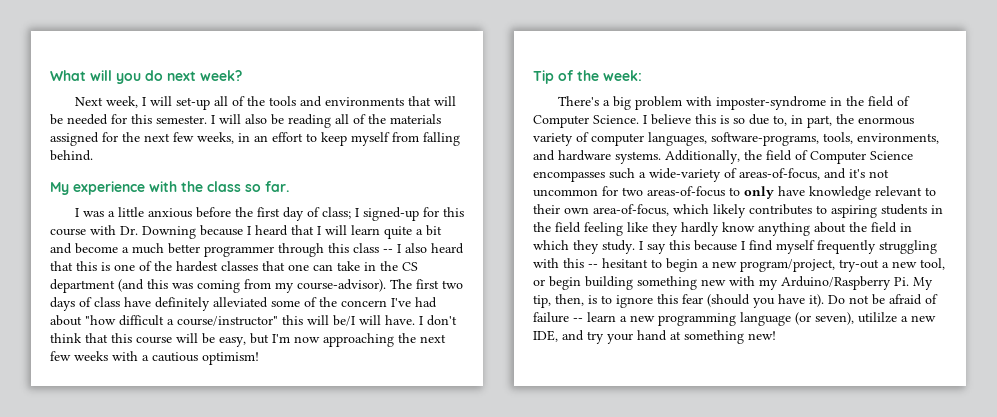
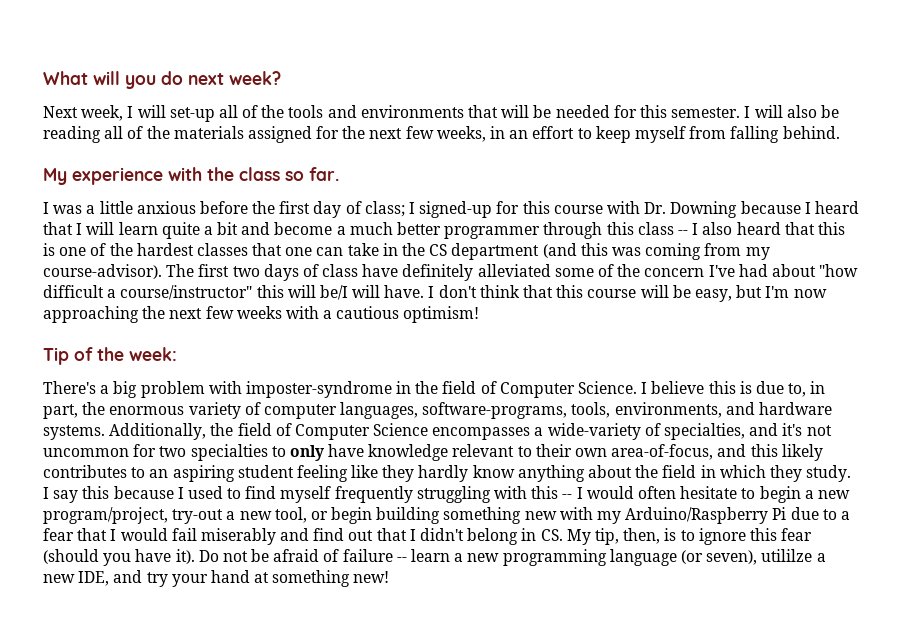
- I believe this is so due to, in part, the enormous variety of computer languages, software-programs, tools, environments, and hardware systems.
+ I believe this is due to, in part, the enormous variety of computer languages, software-programs, tools, environments, and hardware systems.
- Additionally, the field of Computer Science encompasses such a wide-variety of areas-of-focus, and it's not uncommon for two areas-of-focus to only have knowledge relevant to their own area-of-focus, which likely contributes to aspiring students in the field feeling like they hardly know anything about the field in which they study.
+ Additionally, the field of Computer Science encompasses a wide-variety of specialties, and it's not uncommon for two specialties to only have knowledge relevant to their own area-of-focus, and this likely contributes to an aspiring student feeling like they hardly know anything about the field in which they study.
- I say this because I find myself frequently struggling with this -- hesitant to begin a new program/project, try-out a new tool, or begin building something new with my Arduino/Raspberry Pi. My tip, then, is to ignore this fear (should you have it).
+ I say this because I used to find myself frequently struggling with this -- I would often hesitate to begin a new program/project, try-out a new tool, or begin building something new with my Arduino/Raspberry Pi due to a fear that I would fail miserably and find out that I didn't belong in CS. My tip, then, is to ignore this fear (should you have it).

